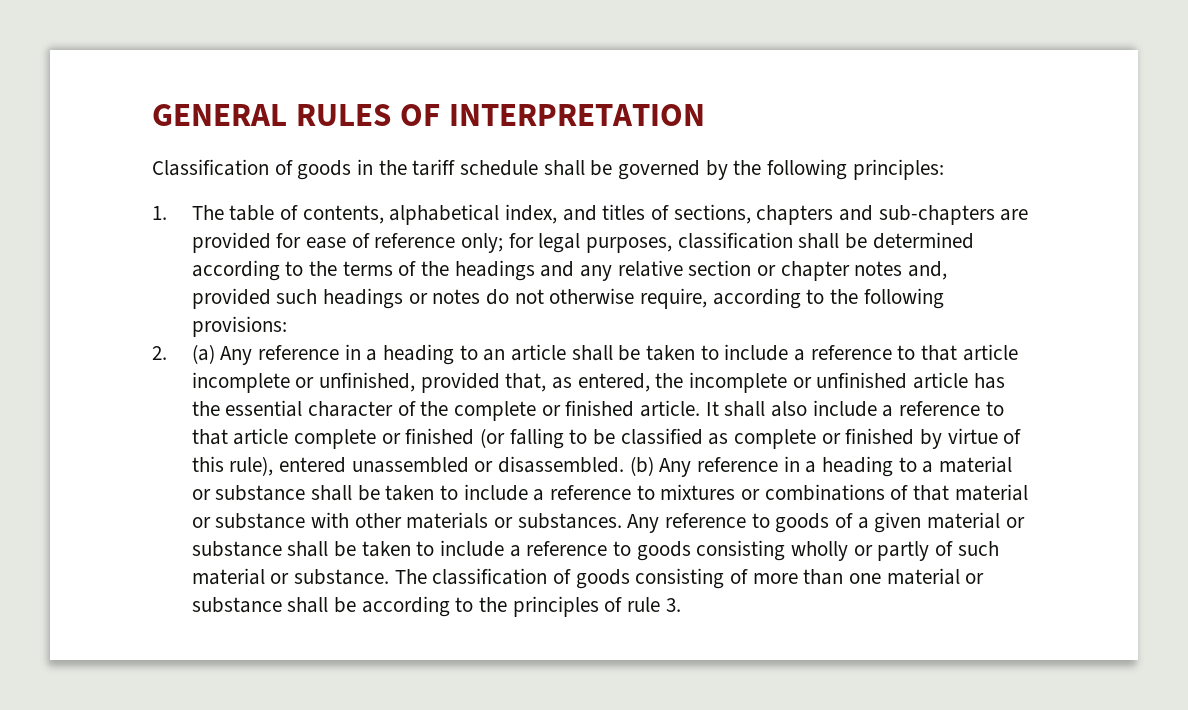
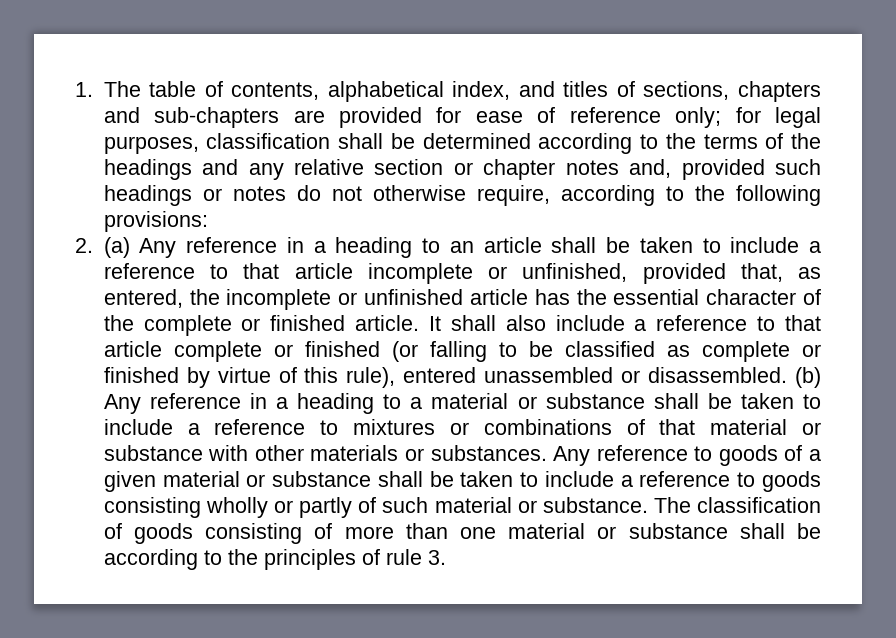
- GENERAL RULES OF INTERPRETATION
- Classification of goods in the tariff schedule shall be governed by the following principles:

